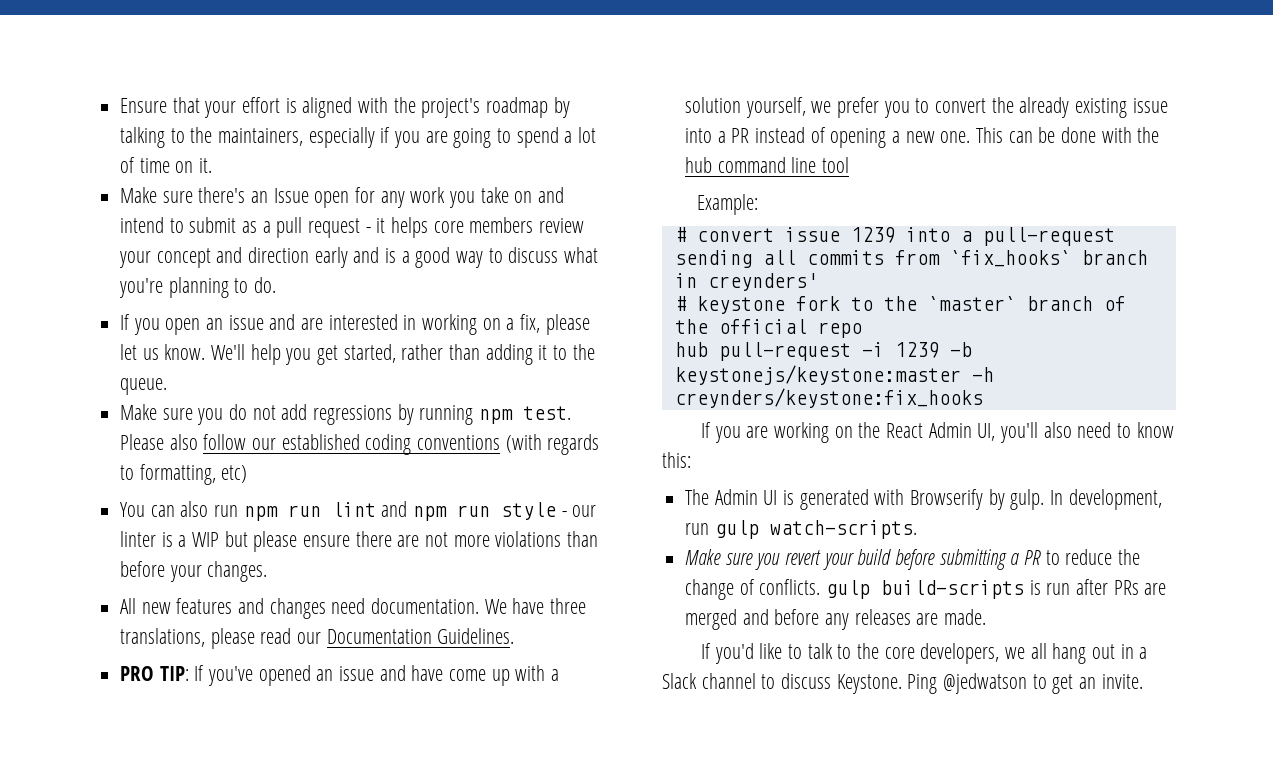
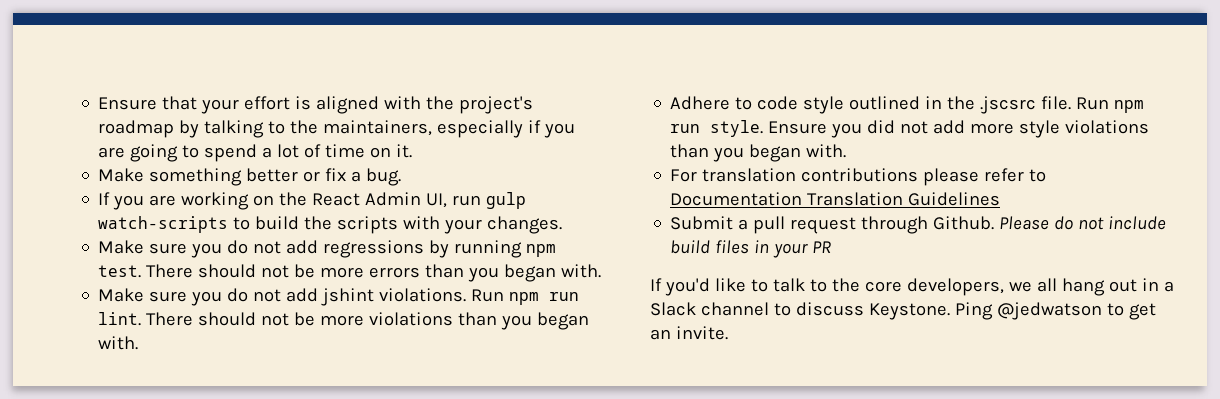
- Make sure there's an Issue open for any work you take on and intend to submit as a pull request - it helps core members review your concept and direction early and is a good way to discuss what you're planning to do.
- If you open an issue and are interested in working on a fix, please let us know. We'll help you get started, rather than adding it to the queue.
+ Make something better or fix a bug.
+ If you are working on the React Admin UI, run gulp watch-scripts to build the scripts with your changes.
- Please also follow our established coding conventions (with regards to formatting, etc)
- You can also run npm run lint and npm run style - our linter is a WIP but please ensure there are not more violations than before your changes.
- All new features and changes need documentation. We have three translations, please read our Documentation Guidelines.
- PRO TIP: If you've opened an issue and have come up with a solution yourself, we prefer you to convert the already existing issue into a PR instead of opening a new one. This can be done with the hub command line tool
- Example:
- # convert issue 1239 into a pull-request sending all commits from `fix_hooks` branch in creynders'
- # keystone fork to the `master` branch of the official repo
- hub pull-request -i 1239 -b keystonejs/keystone:master -h creynders/keystone:fix_hooks
- If you are working on the React Admin UI, you'll also need to know this:
- The Admin UI is generated with Browserify by gulp. In development, run gulp watch-scripts.
- Make sure you revert your build before submitting a PR to reduce the change of conflicts. gulp build-scripts is run after PRs are merged and before any releases are made.
+ There should not be more errors than you began with.
+ Make sure you do not add jshint violations. Run npm run lint. There should not be more violations than you began with.
+ Adhere to code style outlined in the .jscsrc file. Run npm run style. Ensure you did not add more style violations than you began with.
+ For translation contributions please refer to Documentation Translation Guidelines
+ Submit a pull request through Github. Please do not include build files in your PR

